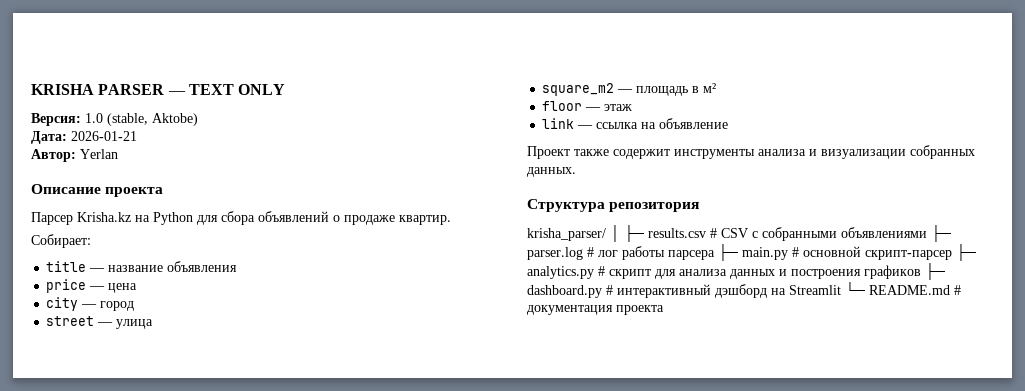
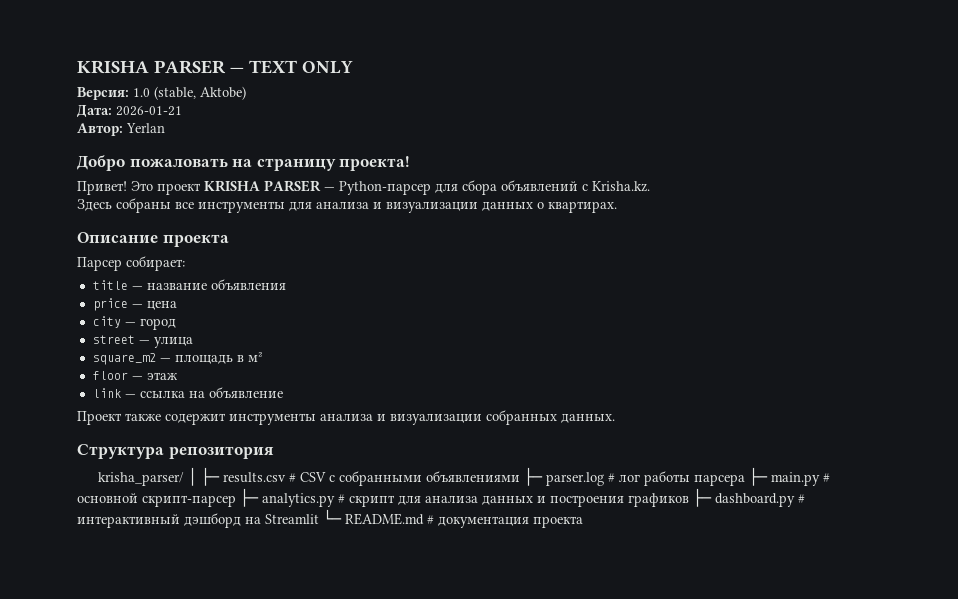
+ Добро пожаловать на страницу проекта!
+ Привет! Это проект KRISHA PARSER — Python-парсер для сбора объявлений с Krisha.kz.
+ Здесь собраны все инструменты для анализа и визуализации данных о квартирах.
  Описание проекта
- Парсер Krisha.kz на Python для сбора объявлений о продаже квартир.
- Собирает:
+ Парсер собирает:

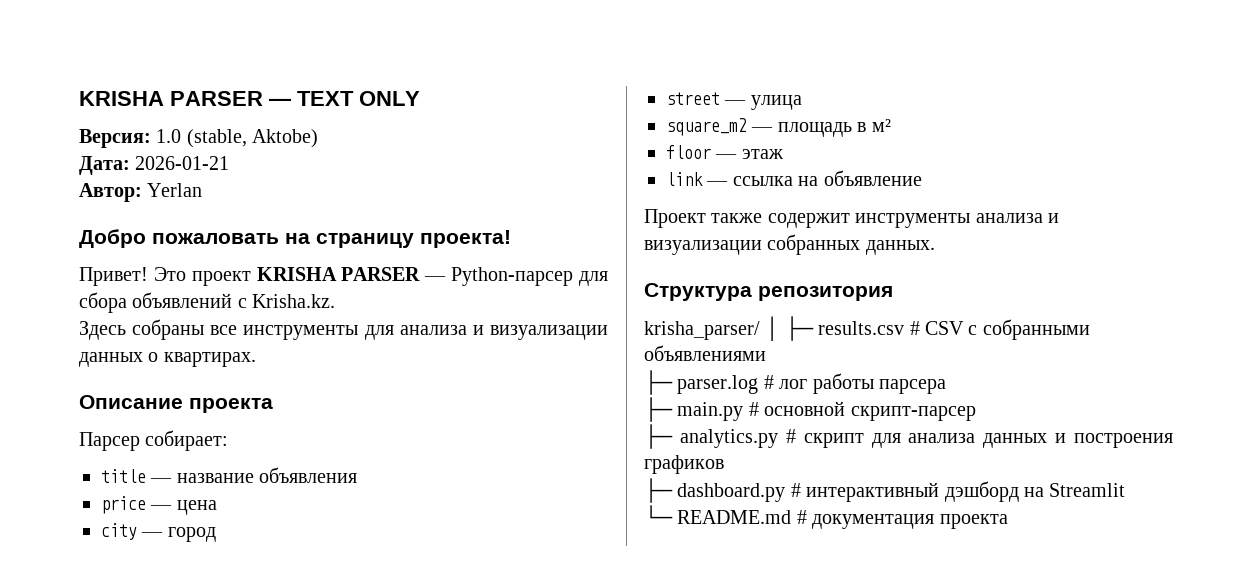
- krisha_parser/ │ ├─ results.csv # CSV с собранными объявлениями ├─ parser.log # лог работы парсера ├─ main.py # основной скрипт-парсер ├─ analytics.py # скрипт для анализа данных и построения графиков ├─ dashboard.py # интерактивный дэшборд на Streamlit └─ README.md # документация проекта
+ krisha_parser/ │ ├─ results.csv # CSV с собранными объявлениями
+ ├─ parser.log # лог работы парсера
+ ├─ main.py # основной скрипт-парсер
+ ├─ analytics.py # скрипт для анализа данных и построения графиков
+ ├─ dashboard.py # интерактивный дэшборд на Streamlit
+ └─ README.md # документация проекта

